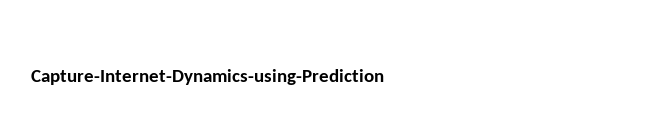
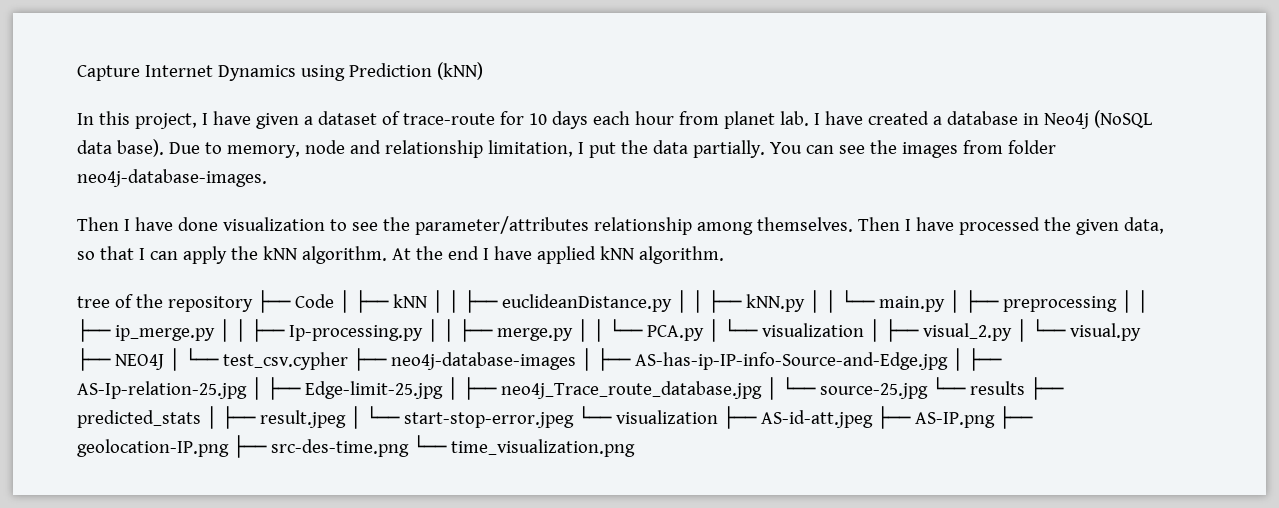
- Capture-Internet-Dynamics-using-Prediction
+ Capture Internet Dynamics using Prediction (kNN)
+ In this project, I have given a dataset of trace-route for 10 days each hour from planet lab. I have created a database in Neo4j (NoSQL data base). Due to memory, node and relationship limitation, I put the data partially. You can see the images from folder neo4j-database-images.
+ Then I have done visualization to see the parameter/attributes relationship among themselves. Then I have processed the given data, so that I can apply the kNN algorithm. At the end I have applied kNN algorithm.
+ tree of the repository ├── Code │ ├── kNN │ │ ├── euclideanDistance.py │ │ ├── kNN.py │ │ └── main.py │ ├── preprocessing │ │ ├── ip_merge.py │ │ ├── Ip-processing.py │ │ ├── merge.py │ │ └── PCA.py │ └── visualization │ ├── visual_2.py │ └── visual.py ├── NEO4J │ └── test_csv.cypher ├── neo4j-database-images │ ├── AS-has-ip-IP-info-Source-and-Edge.jpg │ ├── AS-Ip-relation-25.jpg │ ├── Edge-limit-25.jpg │ ├── neo4j_Trace_route_database.jpg │ └── source-25.jpg └── results ├── predicted_stats │ ├── result.jpeg │ └── start-stop-error.jpeg └── visualization ├── AS-id-att.jpeg ├── AS-IP.png ├── geolocation-IP.png ├── src-des-time.png └── time_visualization.png

